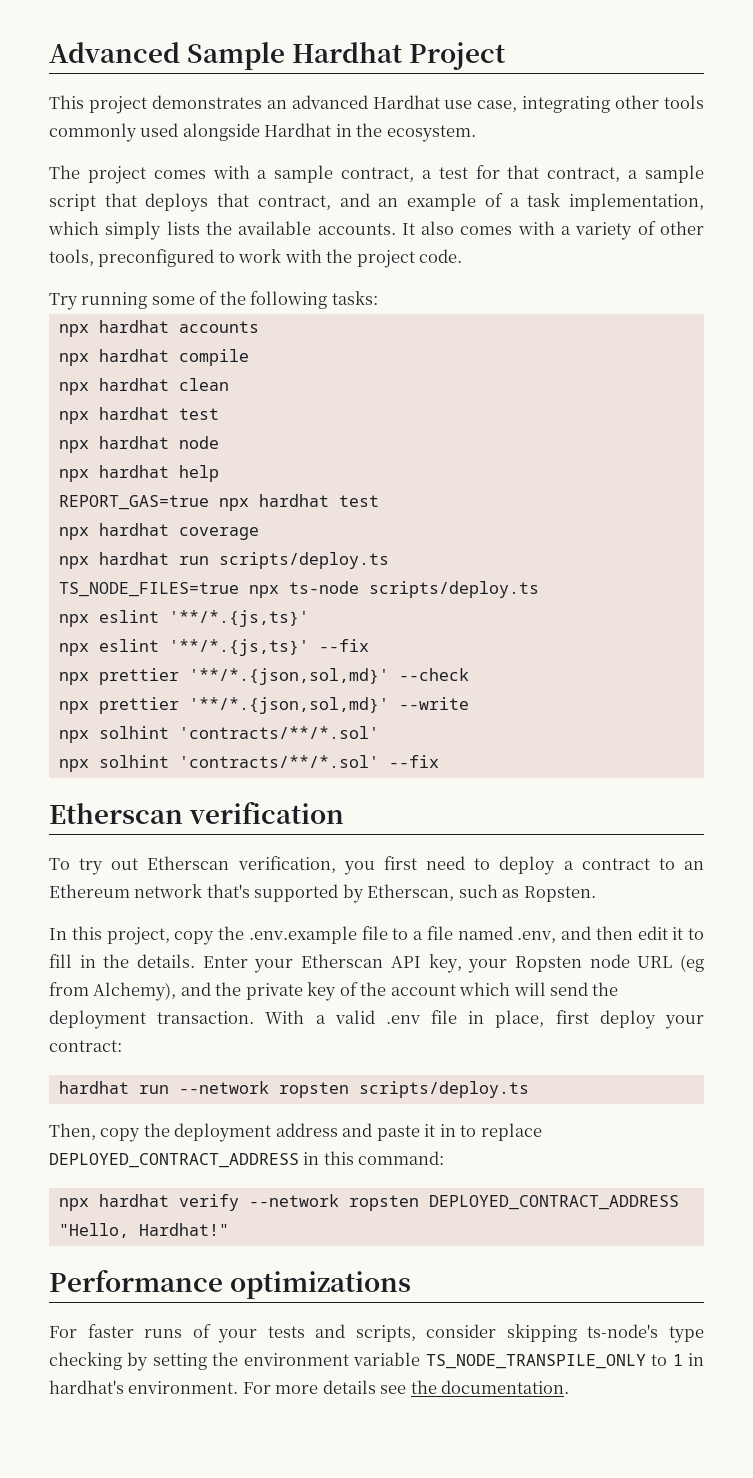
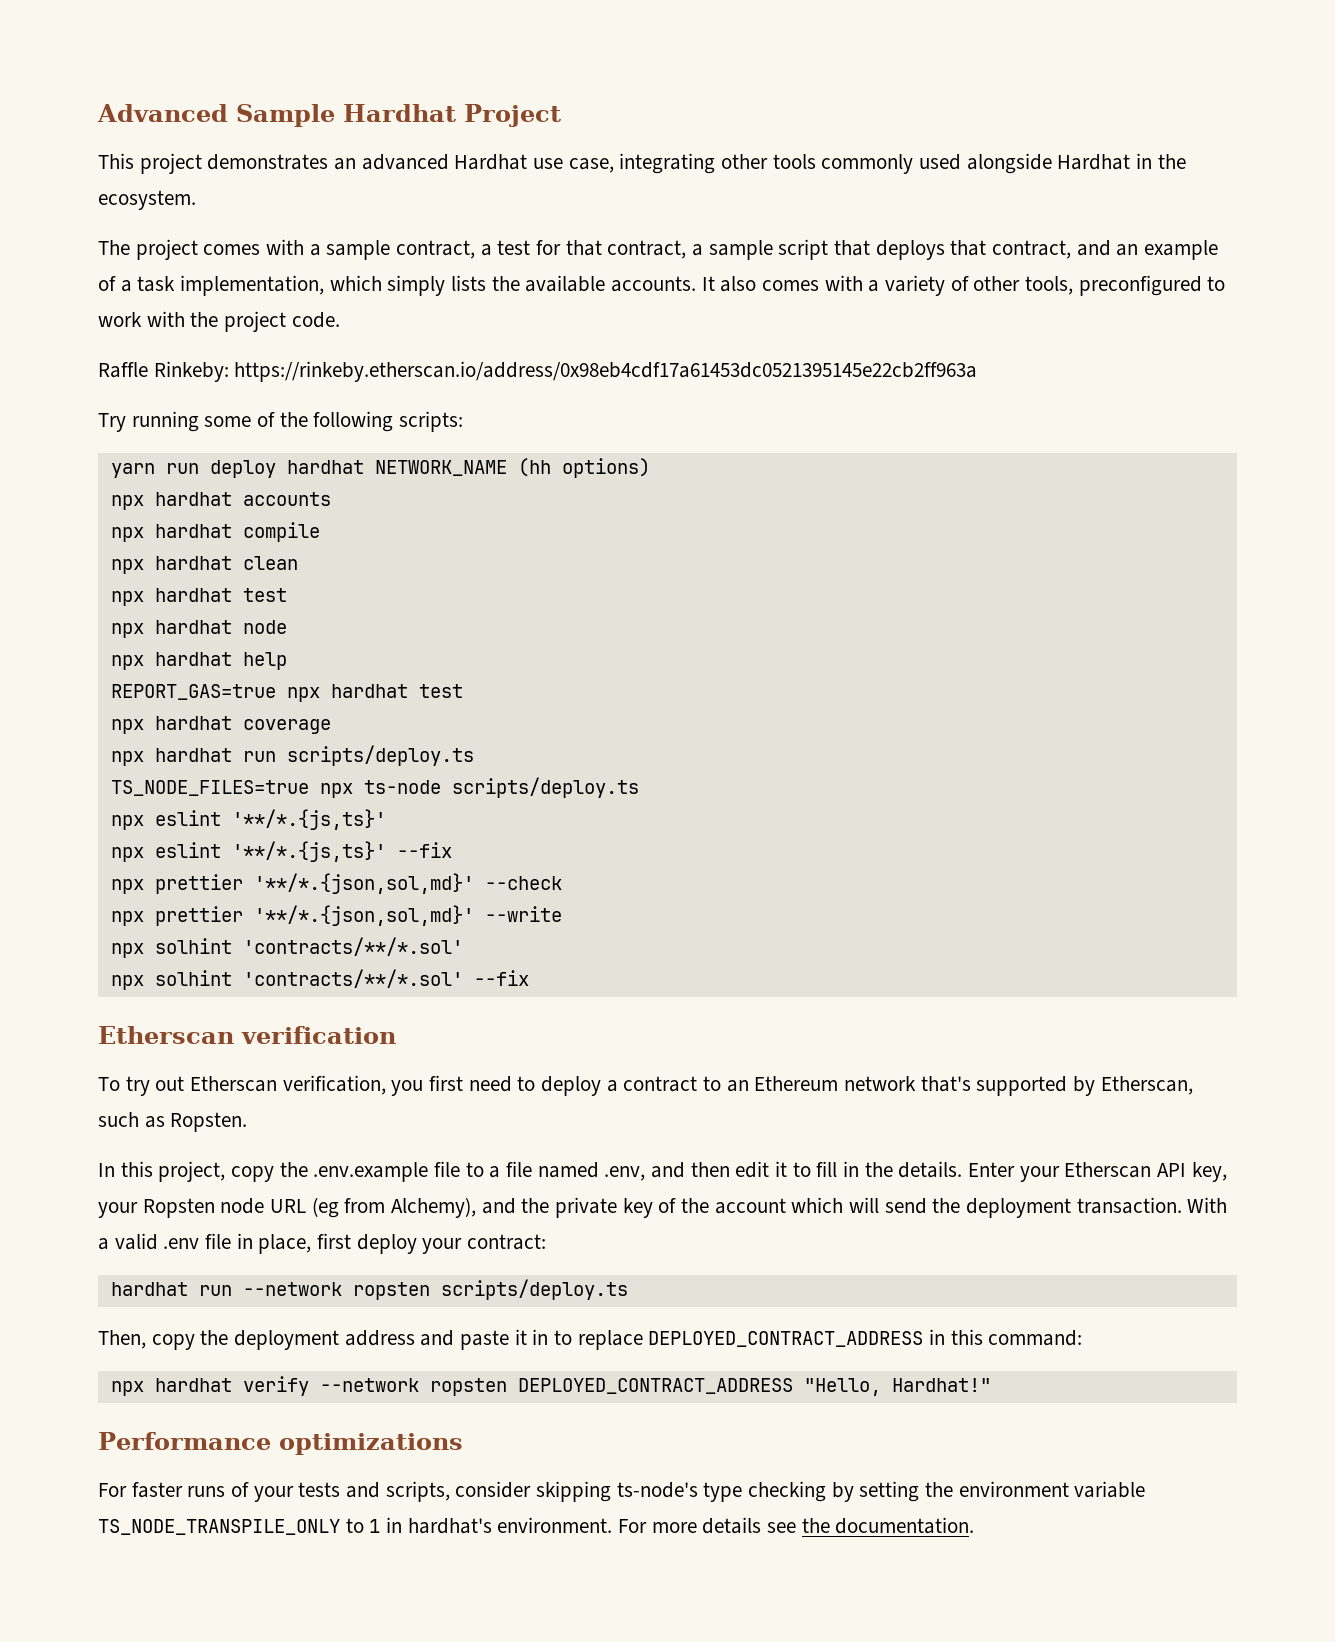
+ Raffle Rinkeby: https://rinkeby.etherscan.io/address/0x98eb4cdf17a61453dc0521395145e22cb2ff963a
- Try running some of the following tasks:
+ Try running some of the following scripts:
+ yarn run deploy hardhat NETWORK_NAME (hh options)

